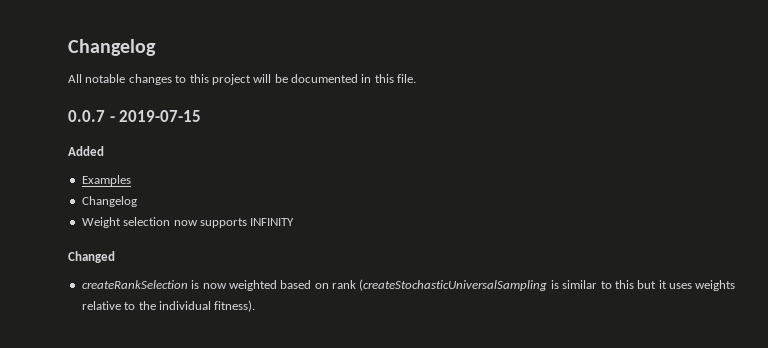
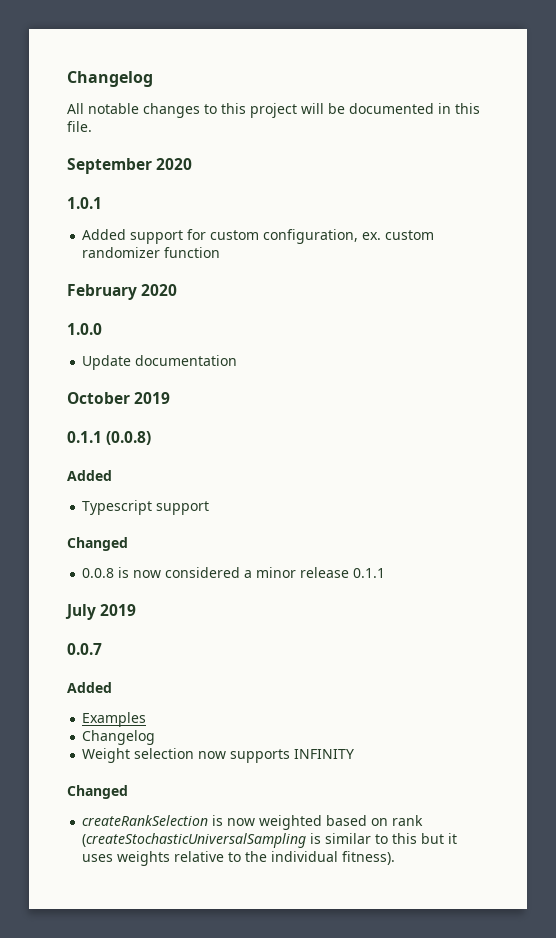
+ September 2020
+ 1.0.1
+ Added support for custom configuration, ex. custom randomizer function
+ February 2020
+ 1.0.0
+ Update documentation
+ October 2019
+ 0.1.1 (0.0.8)
+ Added
+ Typescript support
+ Changed
+ 0.0.8 is now considered a minor release 0.1.1
+ July 2019
- 0.0.7 - 2019-07-15
+ 0.0.7

